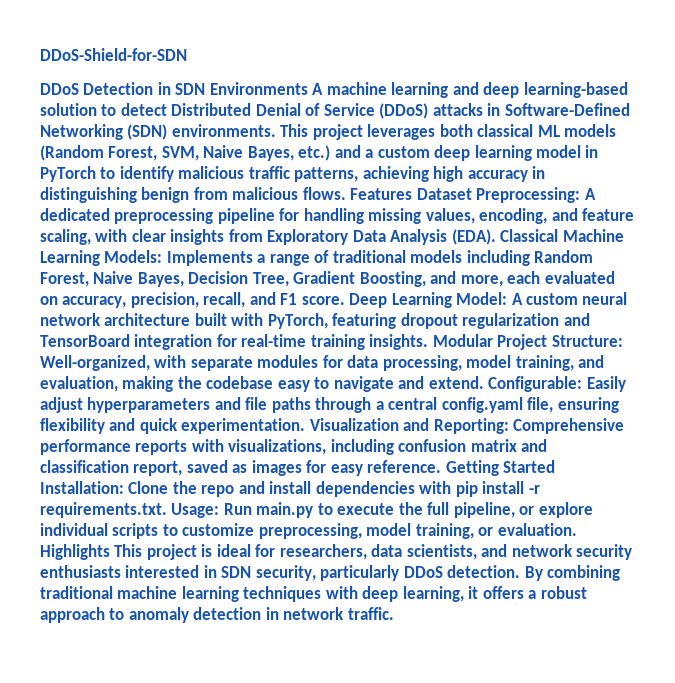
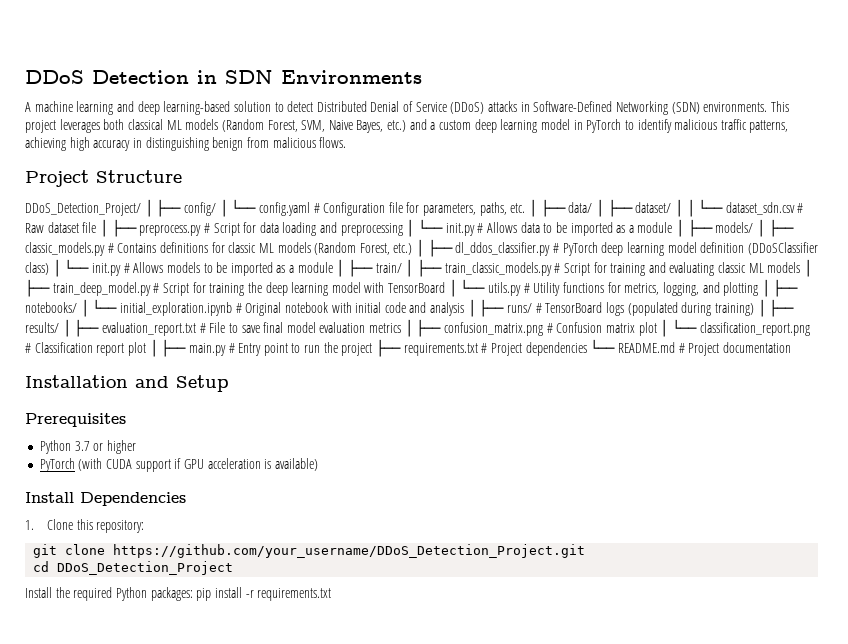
- DDoS-Shield-for-SDN
- DDoS Detection in SDN Environments A machine learning and deep learning-based solution to detect Distributed Denial of Service (DDoS) attacks in Software-Defined Networking (SDN) environments.
+ DDoS Detection in SDN Environments
+ A machine learning and deep learning-based solution to detect Distributed Denial of Service (DDoS) attacks in Software-Defined Networking (SDN) environments.
- This project leverages both classical ML models (Random Forest, SVM, Naive Bayes, etc.) and a custom deep learning model in PyTorch to identify malicious traffic patterns, achieving high accuracy in distinguishing benign from malicious flows. Features Dataset Preprocessing: A dedicated preprocessing pipeline for handling missing values, encoding, and feature scaling, with clear insights from Exploratory Data Analysis (EDA). Classical Machine Learning Models: Implements a range of traditional models including Random Forest, Naive Bayes, Decision Tree, Gradient Boosting, and more, each evaluated on accuracy, precision, recall, and F1 score. Deep Learning Model: A custom neural network architecture built with PyTorch, featuring dropout regularization and TensorBoard integration for real-time training insights. Modular Project Structure: Well-organized, with separate modules for data processing, model training, and evaluation, making the codebase easy to navigate and extend. Configurable: Easily adjust hyperparameters and file paths through a central config.yaml file, ensuring flexibility and quick experimentation. Visualization and Reporting: Comprehensive performance reports with visualizations, including confusion matrix and classification report, saved as images for easy reference. Getting Started Installation: Clone the repo and install dependencies with pip install -r requirements.txt. Usage: Run main.py to execute the full pipeline, or explore individual scripts to customize preprocessing, model training, or evaluation. Highlights This project is ideal for researchers, data scientists, and network security enthusiasts interested in SDN security, particularly DDoS detection. By combining traditional machine learning techniques with deep learning, it offers a robust approach to anomaly detection in network traffic.
+ This project leverages both classical ML models (Random Forest, SVM, Naive Bayes, etc.) and a custom deep learning model in PyTorch to identify malicious traffic patterns, achieving high accuracy in distinguishing benign from malicious flows.
+ Project Structure
+ DDoS_Detection_Project/ │ ├── config/ │ └── config.yaml # Configuration file for parameters, paths, etc. │ ├── data/ │ ├── dataset/ │ │ └── dataset_sdn.csv # Raw dataset file │ ├── preprocess.py # Script for data loading and preprocessing │ └── init.py # Allows data to be imported as a module │ ├── models/ │ ├── classic_models.py # Contains definitions for classic ML models (Random Forest, etc.) │ ├── dl_ddos_classifier.py # PyTorch deep learning model definition (DDoSClassifier class) │ └── init.py # Allows models to be imported as a module │ ├── train/ │ ├── train_classic_models.py # Script for training and evaluating classic ML models │ ├── train_deep_model.py # Script for training the deep learning model with TensorBoard │ └── utils.py # Utility functions for metrics, logging, and plotting │ ├── notebooks/ │ └── initial_exploration.ipynb # Original notebook with initial code and analysis │ ├── runs/ # TensorBoard logs (populated during training) │ ├── results/ │ ├── evaluation_report.txt # File to save final model evaluation metrics │ ├── confusion_matrix.png # Confusion matrix plot │ └── classification_report.png # Classification report plot │ ├── main.py # Entry point to run the project ├── requirements.txt # Project dependencies └── README.md # Project documentation
+ Installation and Setup
+ Prerequisites
+ Python 3.7 or higher
+ PyTorch (with CUDA support if GPU acceleration is available)
+ Install Dependencies
+ 1. Clone this repository:
+ git clone https://github.com/your_username/DDoS_Detection_Project.git
+ cd DDoS_Detection_Project
+ Install the required Python packages: pip install -r requirements.txt

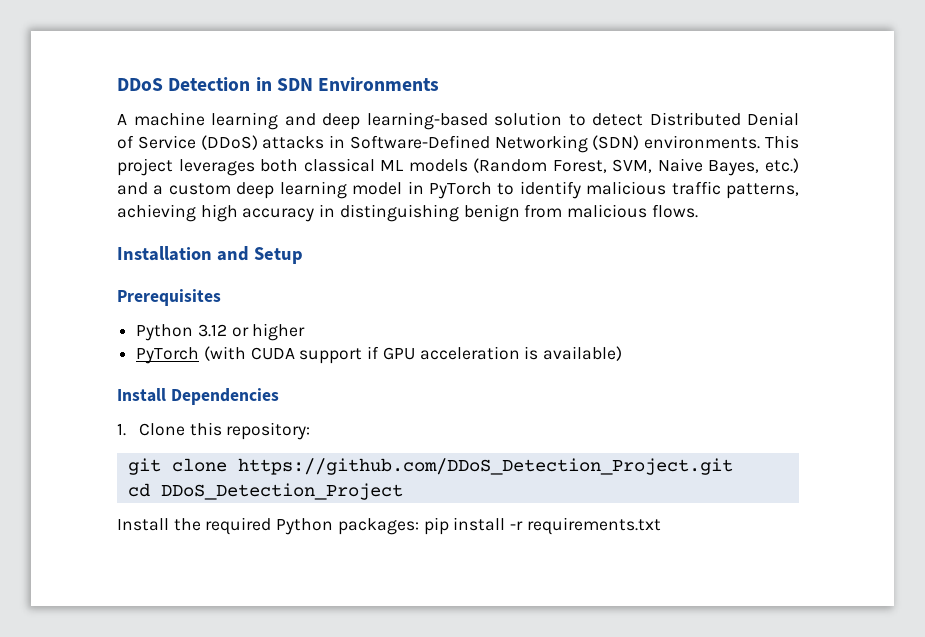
- Project Structure
- DDoS_Detection_Project/ │ ├── config/ │ └── config.yaml # Configuration file for parameters, paths, etc. │ ├── data/ │ ├── dataset/ │ │ └── dataset_sdn.csv # Raw dataset file │ ├── preprocess.py # Script for data loading and preprocessing │ └── init.py # Allows data to be imported as a module │ ├── models/ │ ├── classic_models.py # Contains definitions for classic ML models (Random Forest, etc.) │ ├── dl_ddos_classifier.py # PyTorch deep learning model definition (DDoSClassifier class) │ └── init.py # Allows models to be imported as a module │ ├── train/ │ ├── train_classic_models.py # Script for training and evaluating classic ML models │ ├── train_deep_model.py # Script for training the deep learning model with TensorBoard │ └── utils.py # Utility functions for metrics, logging, and plotting │ ├── notebooks/ │ └── initial_exploration.ipynb # Original notebook with initial code and analysis │ ├── runs/ # TensorBoard logs (populated during training) │ ├── results/ │ ├── evaluation_report.txt # File to save final model evaluation metrics │ ├── confusion_matrix.png # Confusion matrix plot │ └── classification_report.png # Classification report plot │ ├── main.py # Entry point to run the project ├── requirements.txt # Project dependencies └── README.md # Project documentation
- Python 3.7 or higher
+ Python 3.12 or higher
- git clone https://github.com/your_username/DDoS_Detection_Project.git
+ git clone https://github.com/DDoS_Detection_Project.git

